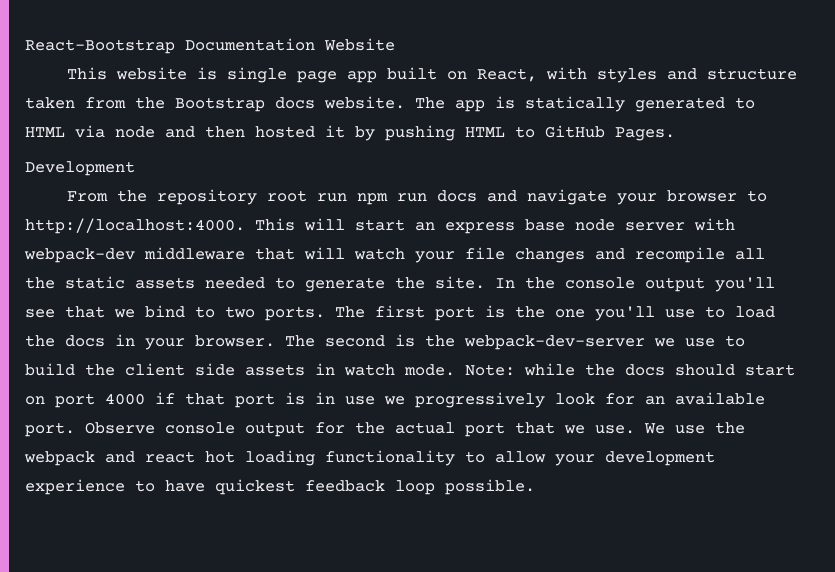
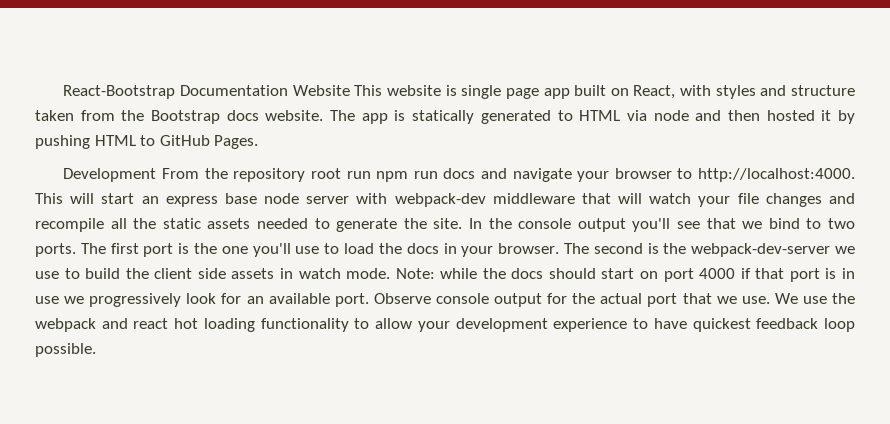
- React-Bootstrap Documentation Website
- This website is single page app built on React, with styles and structure taken from the Bootstrap docs website.
+ React-Bootstrap Documentation Website This website is single page app built on React, with styles and structure taken from the Bootstrap docs website.
- Development
- From the repository root run npm run docs and navigate your browser to http://localhost:4000.
+ Development From the repository root run npm run docs and navigate your browser to http://localhost:4000.

